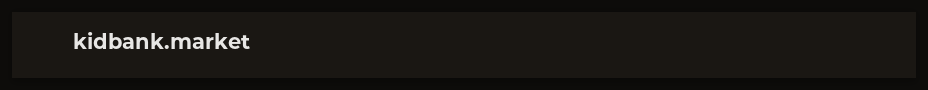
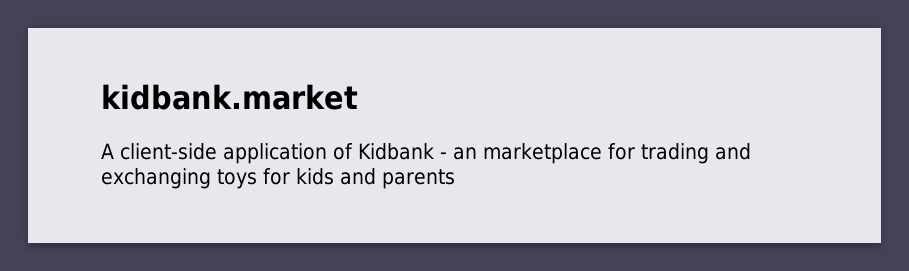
+ A client-side application of Kidbank - an marketplace for trading and exchanging toys for kids and parents

